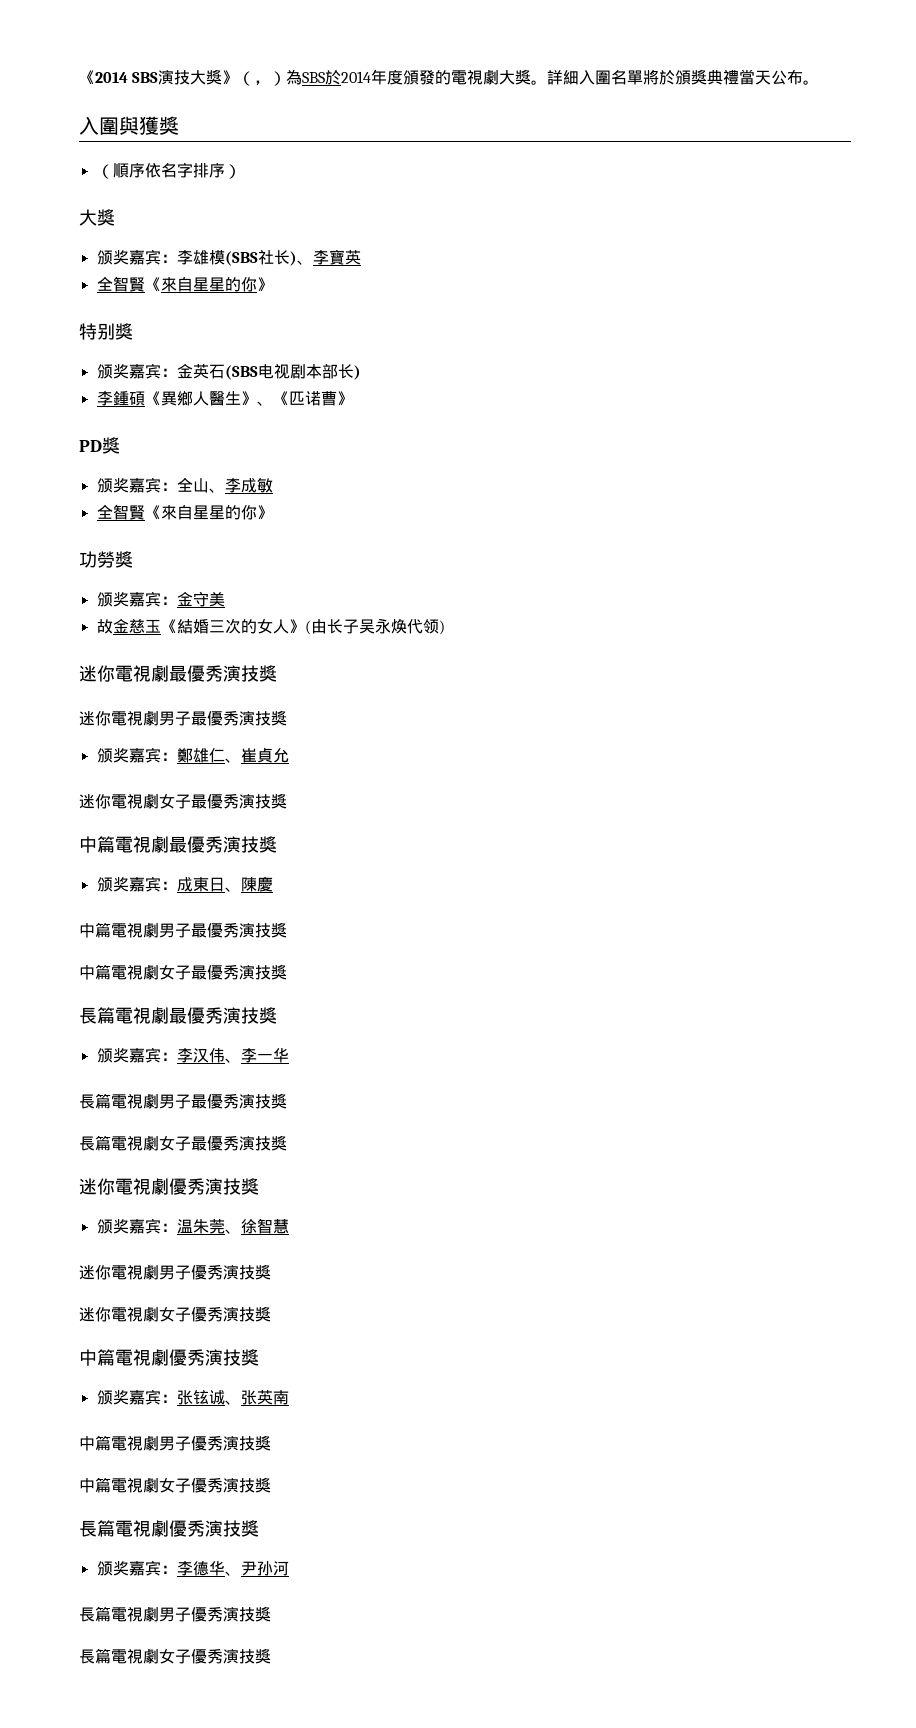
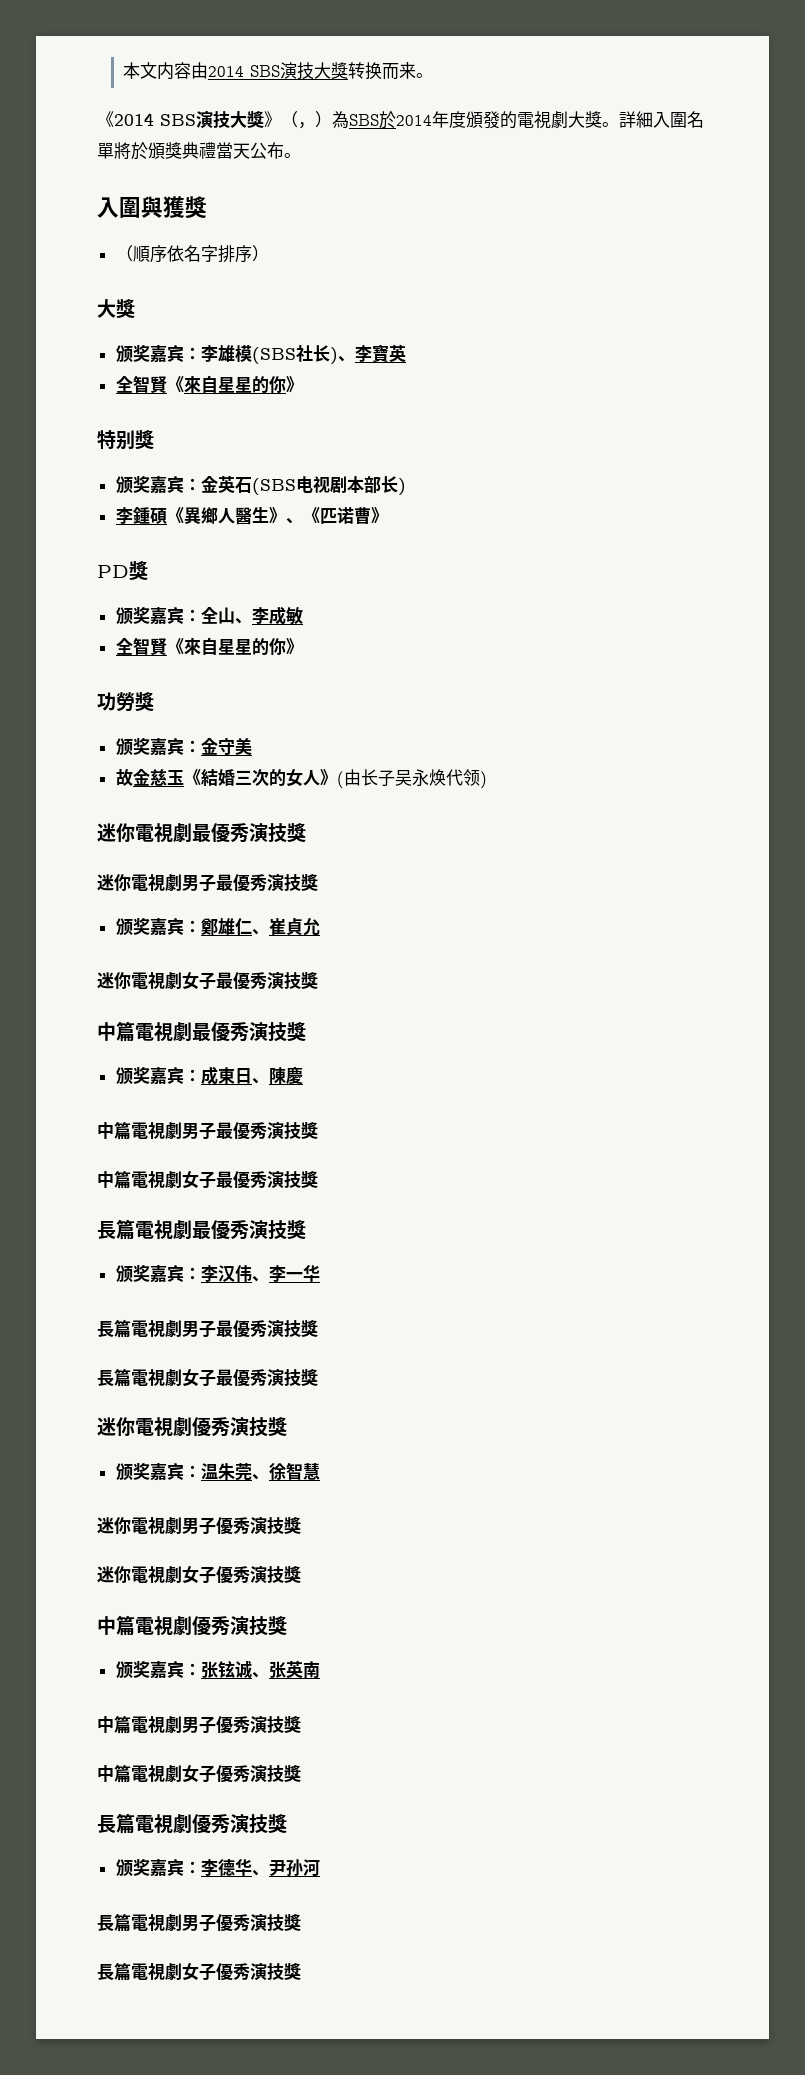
+ 本文内容由2014 SBS演技大獎转换而来。

